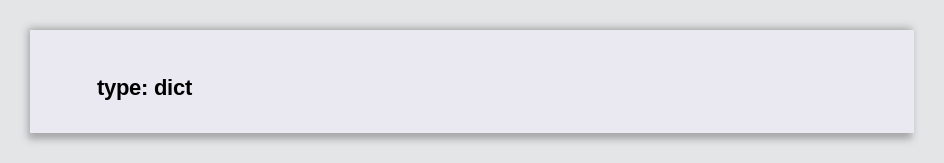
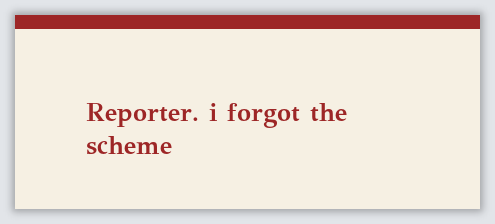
- type: dict
+ Reporter. i forgot the scheme

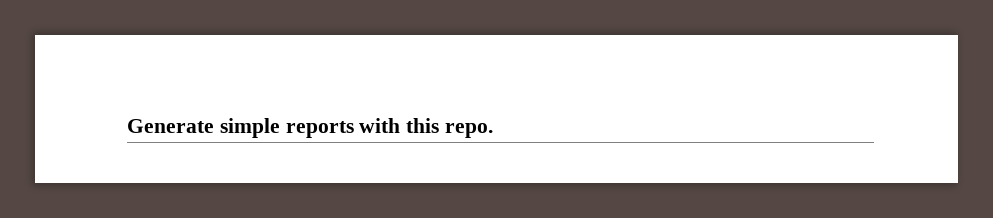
- Reporter. i forgot the scheme
+ Generate simple reports with this repo.

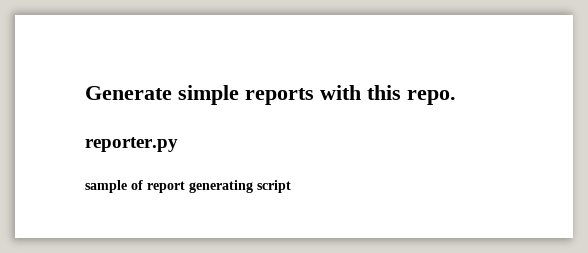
+ reporter.py
+ sample of report generating script

